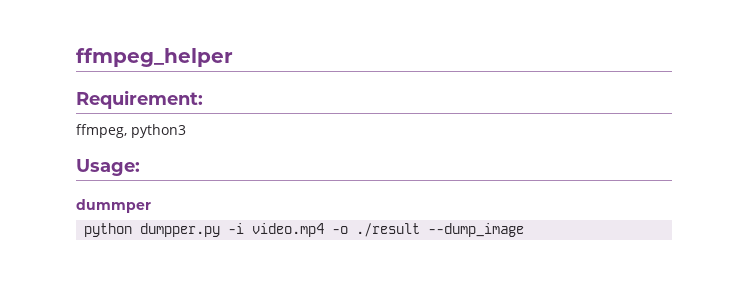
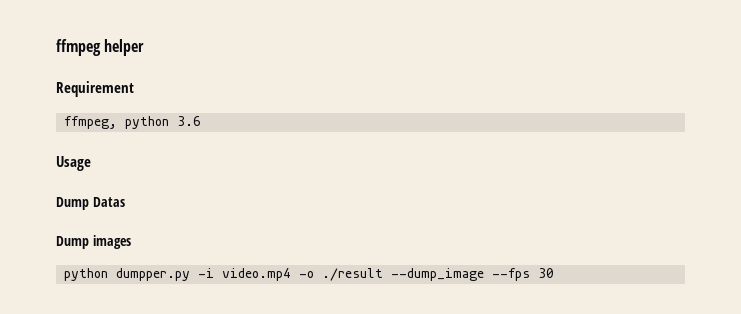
- ffmpeg_helper
- Requirement:
- ffmpeg, python3
- Usage:
- dummper
+ ffmpeg helper
+ Requirement
+ ffmpeg, python 3.6
+ Usage
+ Dump Datas
+ Dump images
- python dumpper.py -i video.mp4 -o ./result --dump_image
+ python dumpper.py -i video.mp4 -o ./result --dump_image --fps 30

